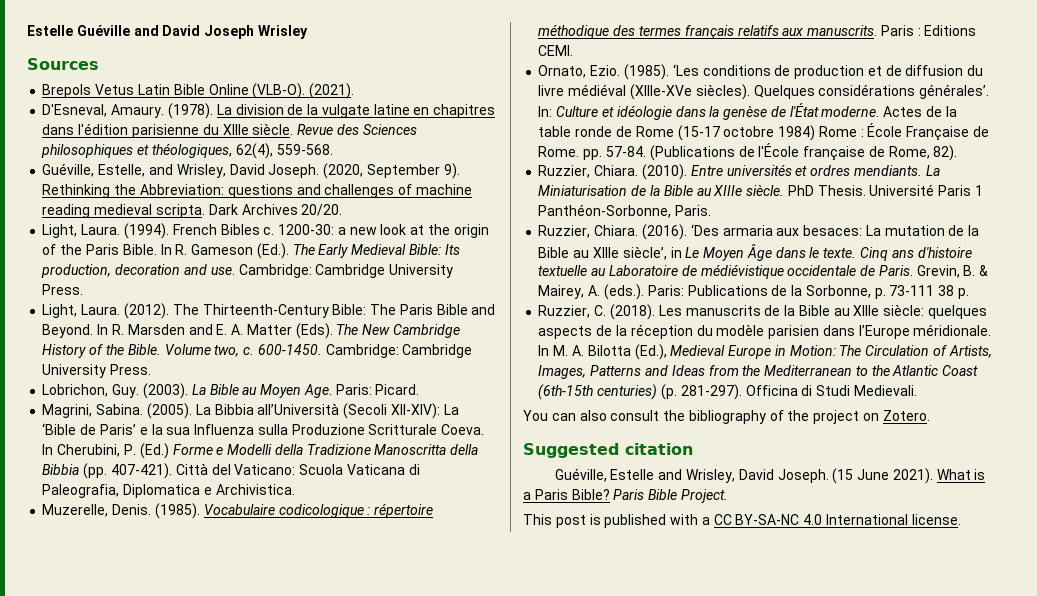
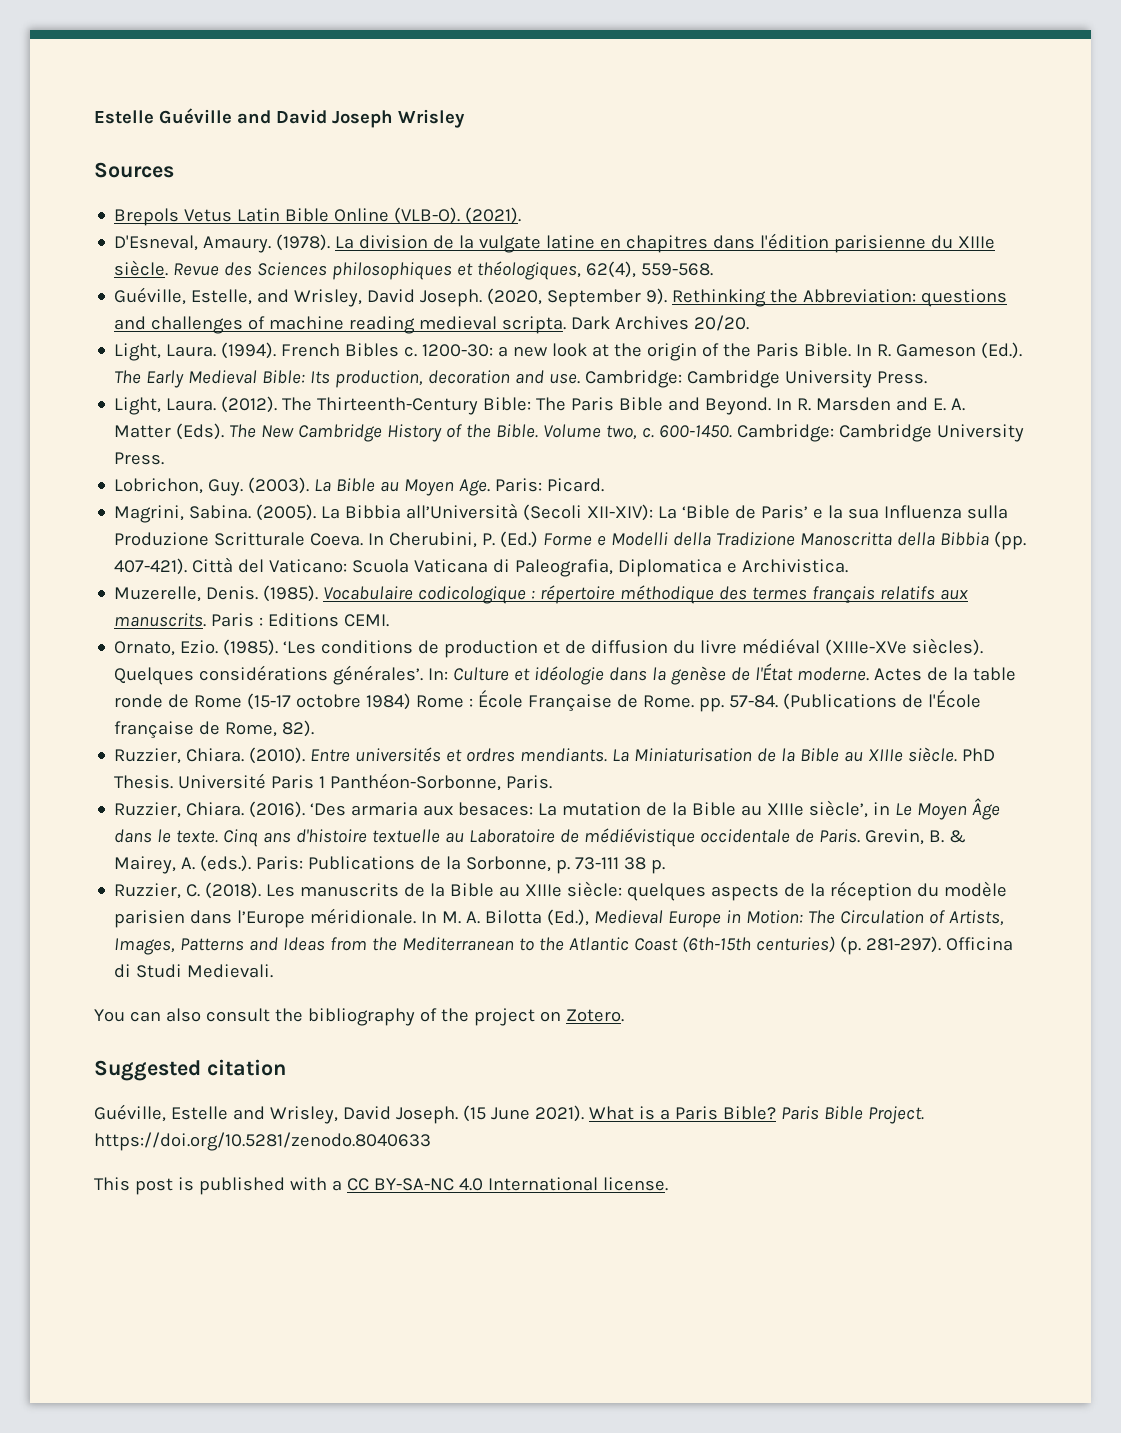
- Paris Bible Project.
+ Paris Bible Project. https://doi.org/10.5281/zenodo.8040633

